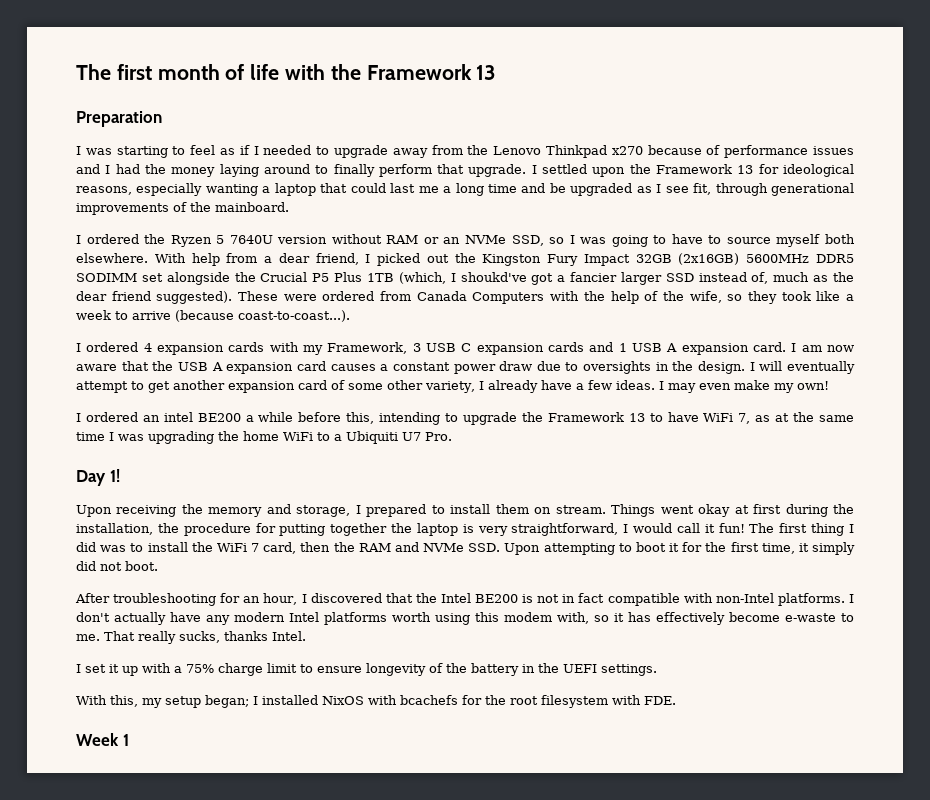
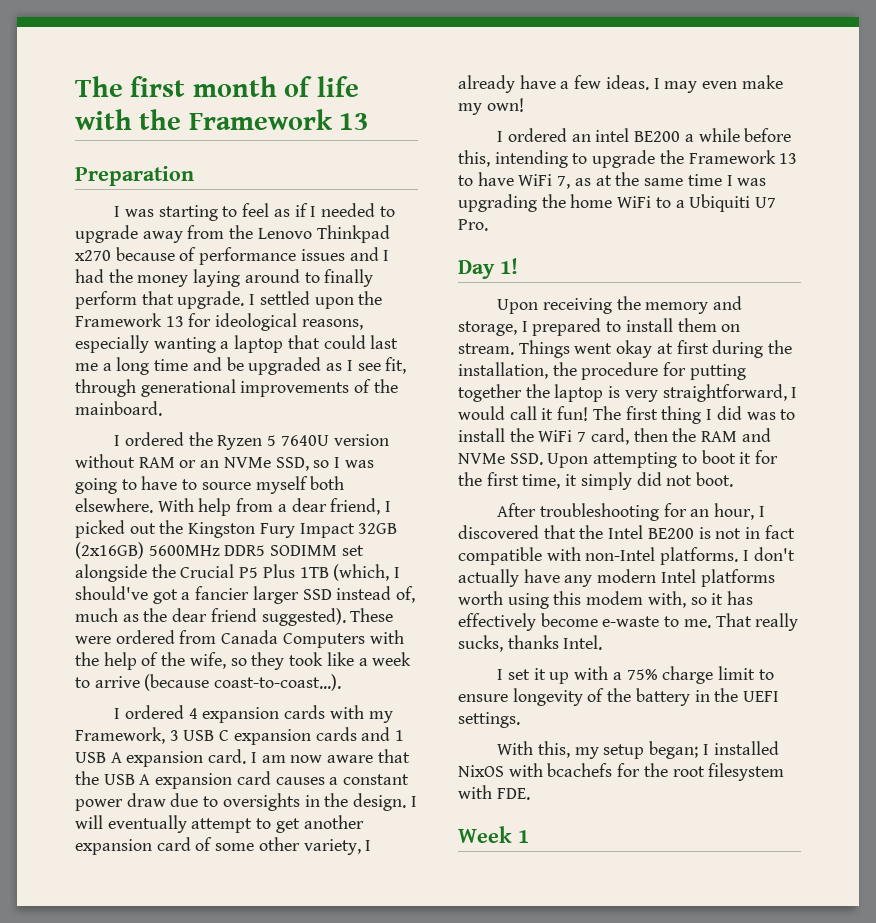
- With help from a dear friend, I picked out the Kingston Fury Impact 32GB (2x16GB) 5600MHz DDR5 SODIMM set alongside the Crucial P5 Plus 1TB (which, I shoukd've got a fancier larger SSD instead of, much as the dear friend suggested).
+ With help from a dear friend, I picked out the Kingston Fury Impact 32GB (2x16GB) 5600MHz DDR5 SODIMM set alongside the Crucial P5 Plus 1TB (which, I should've got a fancier larger SSD instead of, much as the dear friend suggested).

